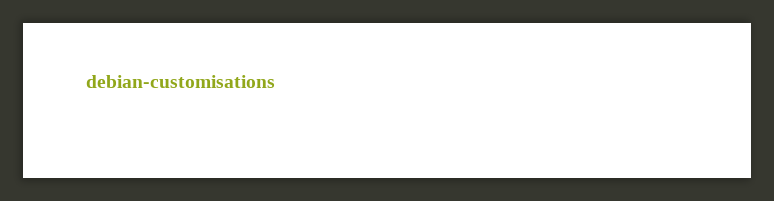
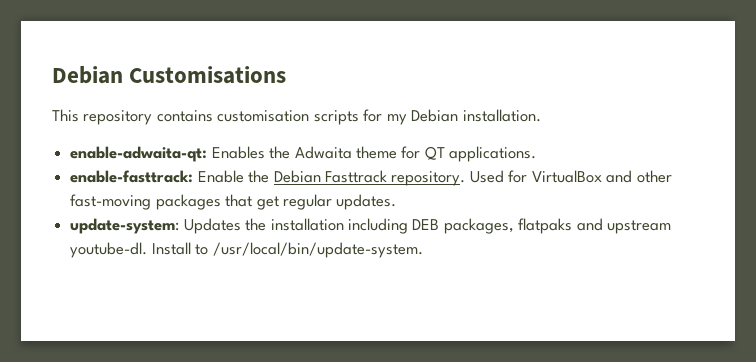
- debian-customisations
+ Debian Customisations
+ This repository contains customisation scripts for my Debian installation.
+ enable-adwaita-qt: Enables the Adwaita theme for QT applications.
+ enable-fasttrack: Enable the Debian Fasttrack repository. Used for VirtualBox and other fast-moving packages that get regular updates.
+ update-system: Updates the installation including DEB packages, flatpaks and upstream youtube-dl. Install to /usr/local/bin/update-system.

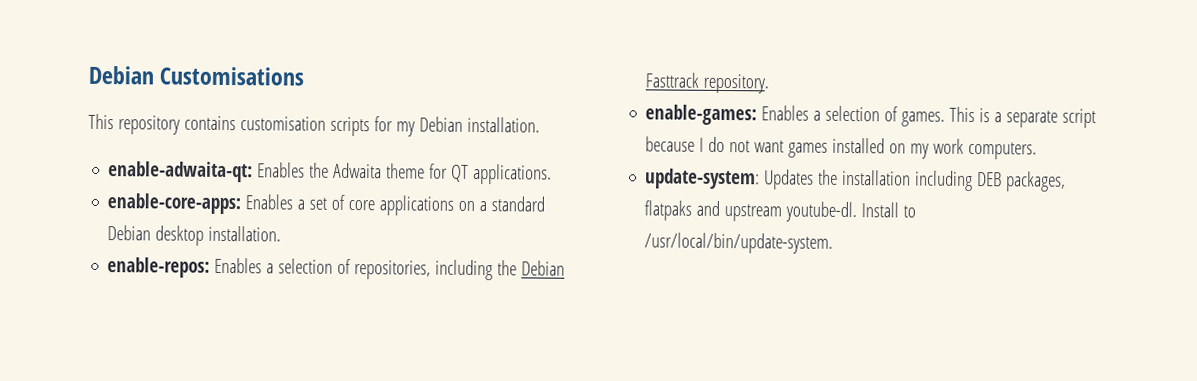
- enable-fasttrack: Enable the Debian Fasttrack repository. Used for VirtualBox and other fast-moving packages that get regular updates.
+ enable-core-apps: Enables a set of core applications on a standard Debian desktop installation.
+ enable-repos: Enables a selection of repositories, including the Debian Fasttrack repository.
+ enable-games: Enables a selection of games. This is a separate script because I do not want games installed on my work computers.

